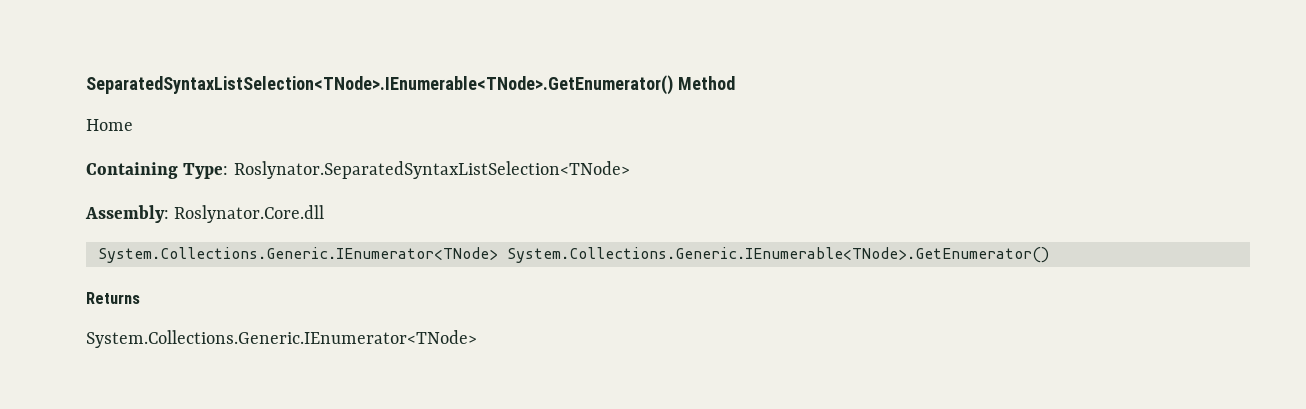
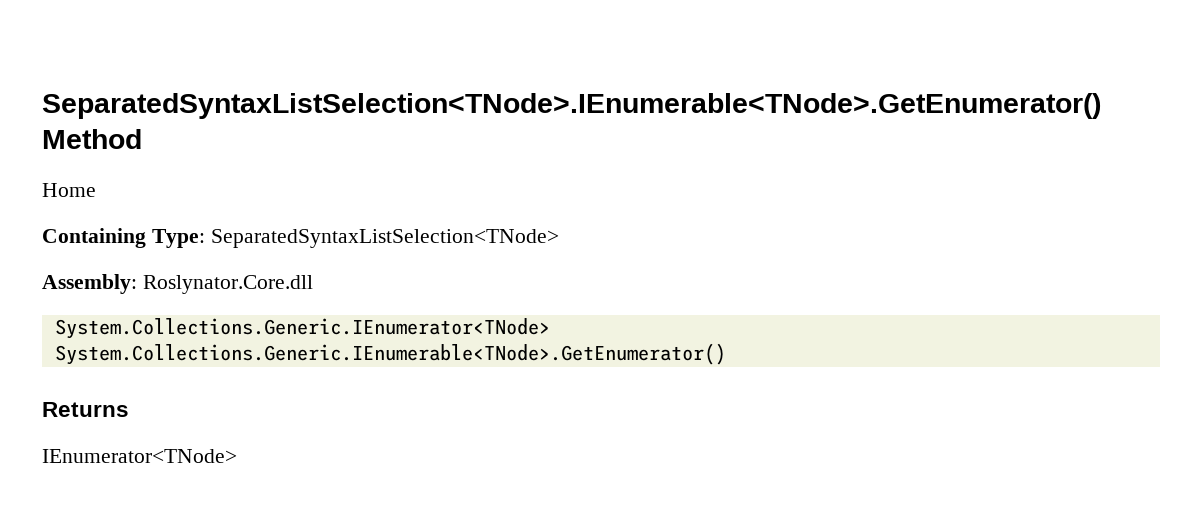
- Containing Type: Roslynator.SeparatedSyntaxListSelection<TNode>
+ Containing Type: SeparatedSyntaxListSelection<TNode>
  Returns
- System.Collections.Generic.IEnumerator<TNode>
+ IEnumerator<TNode>

